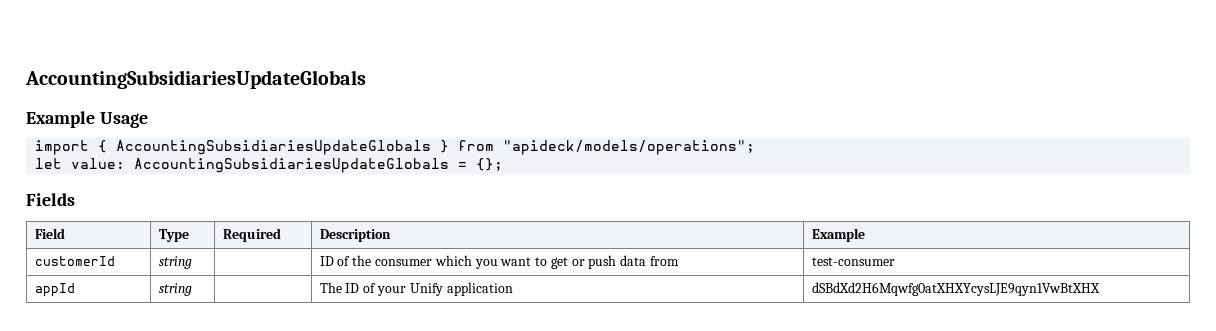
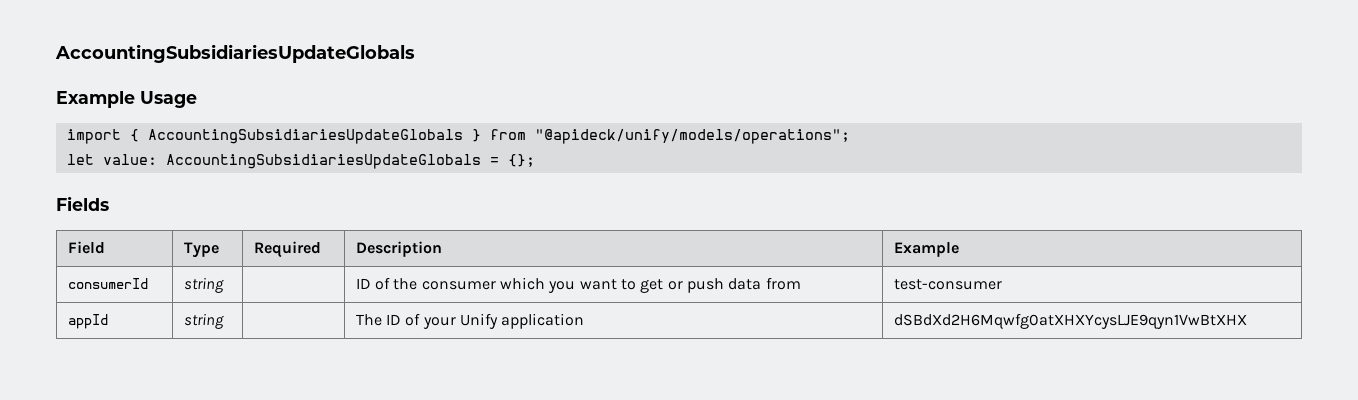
- import { AccountingSubsidiariesUpdateGlobals } from "apideck/models/operations";
+ import { AccountingSubsidiariesUpdateGlobals } from "@apideck/unify/models/operations";
- customerId | string | | ID of the consumer which you want to get or push data from | test-consumer
+ consumerId | string | | ID of the consumer which you want to get or push data from | test-consumer

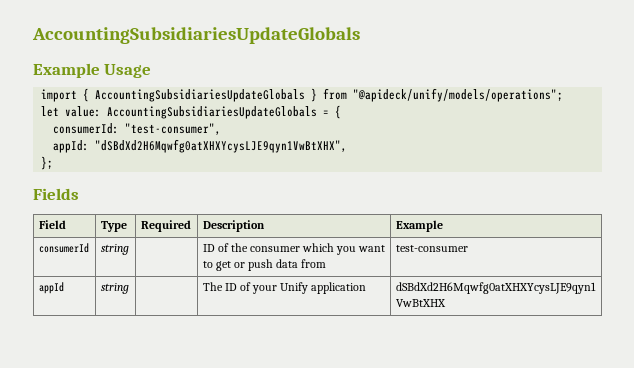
- let value: AccountingSubsidiariesUpdateGlobals = {};
+ let value: AccountingSubsidiariesUpdateGlobals = {
+ consumerId: "test-consumer",
+ appId: "dSBdXd2H6Mqwfg0atXHXYcysLJE9qyn1VwBtXHX",
+ };

